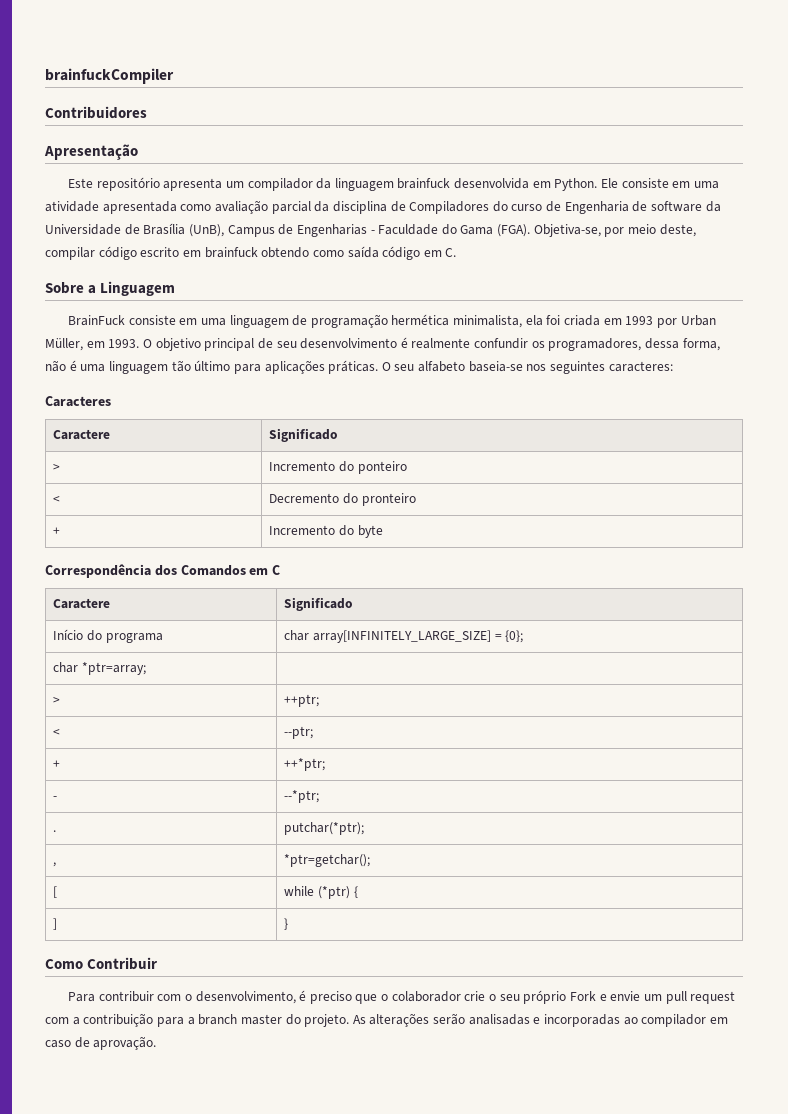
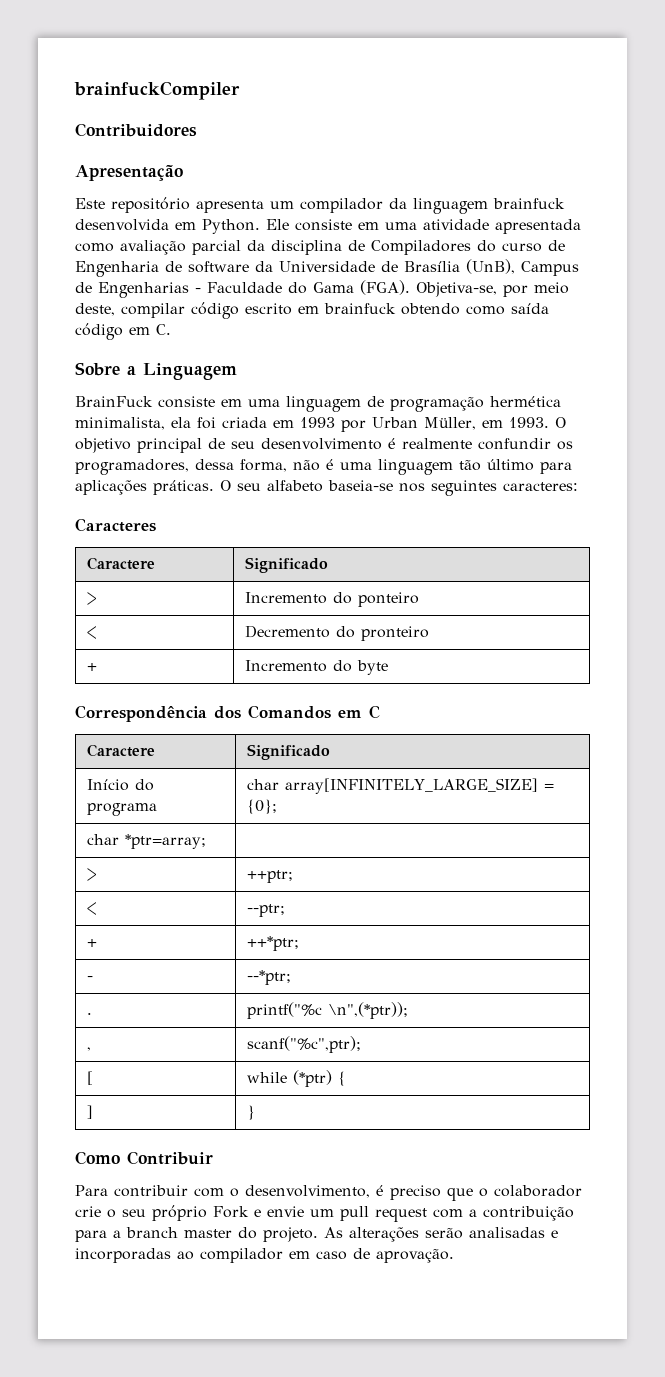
- . | putchar(*ptr);
+ . | printf("%c \n",(*ptr));
- , | *ptr=getchar();
+ , | scanf("%c",ptr);

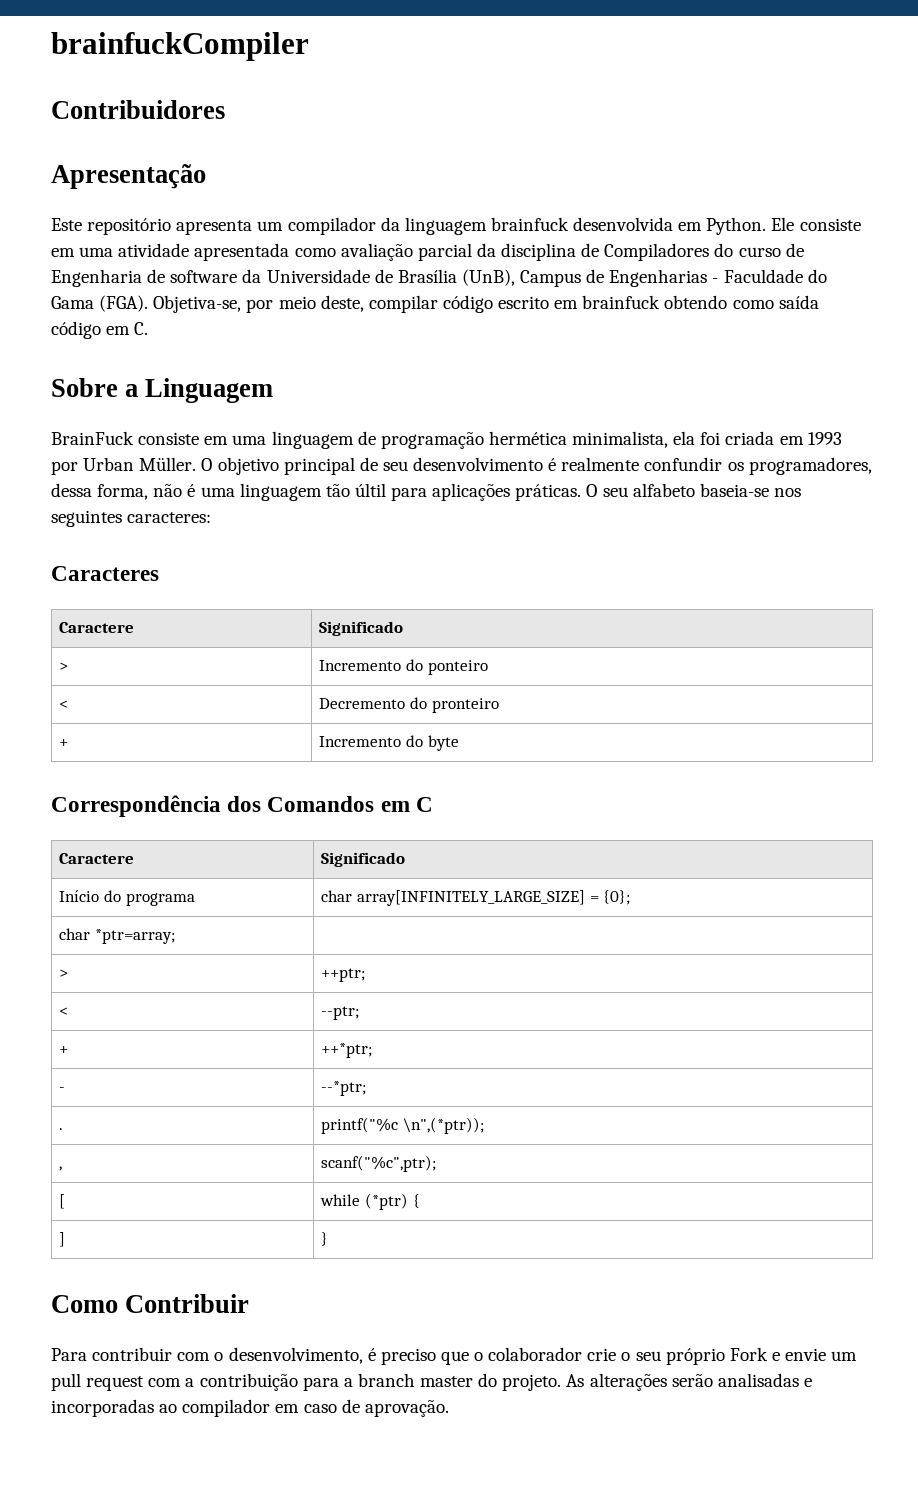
- BrainFuck consiste em uma linguagem de programação hermética minimalista, ela foi criada em 1993 por Urban Müller, em 1993.
+ BrainFuck consiste em uma linguagem de programação hermética minimalista, ela foi criada em 1993 por Urban Müller.
- O objetivo principal de seu desenvolvimento é realmente confundir os programadores, dessa forma, não é uma linguagem tão último para aplicações práticas.
+ O objetivo principal de seu desenvolvimento é realmente confundir os programadores, dessa forma, não é uma linguagem tão últil para aplicações práticas.

